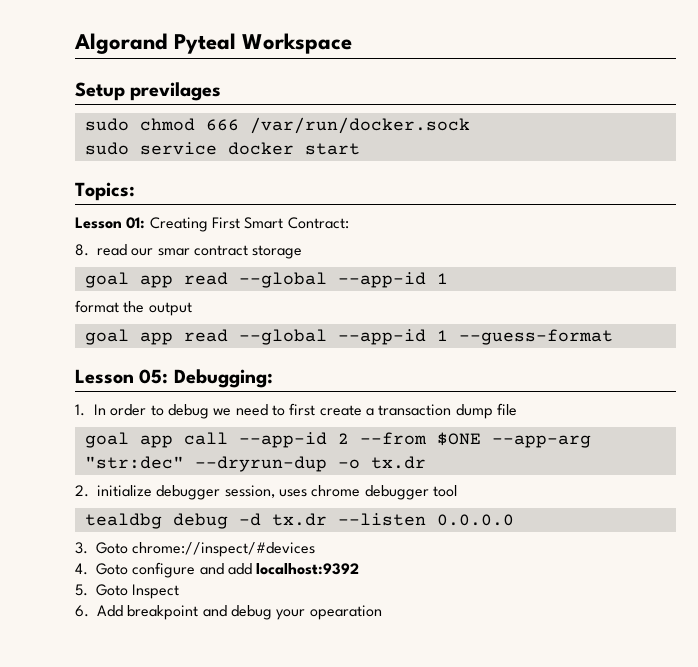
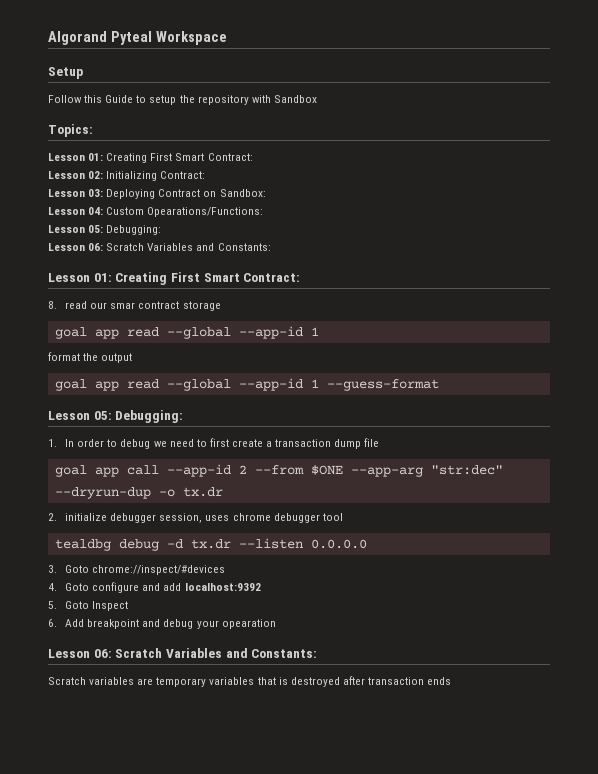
- Setup previlages
- sudo chmod 666 /var/run/docker.sock
- sudo service docker start
+ Setup
+ Follow this Guide to setup the repository with Sandbox
+ Lesson 02: Initializing Contract:
+ Lesson 03: Deploying Contract on Sandbox:
+ Lesson 04: Custom Opearations/Functions:
+ Lesson 05: Debugging:
+ Lesson 06: Scratch Variables and Constants:
+ Lesson 01: Creating First Smart Contract:
  6. Add breakpoint and debug your opearation
+ Lesson 06: Scratch Variables and Constants:
+ Scratch variables are temporary variables that is destroyed after transaction ends

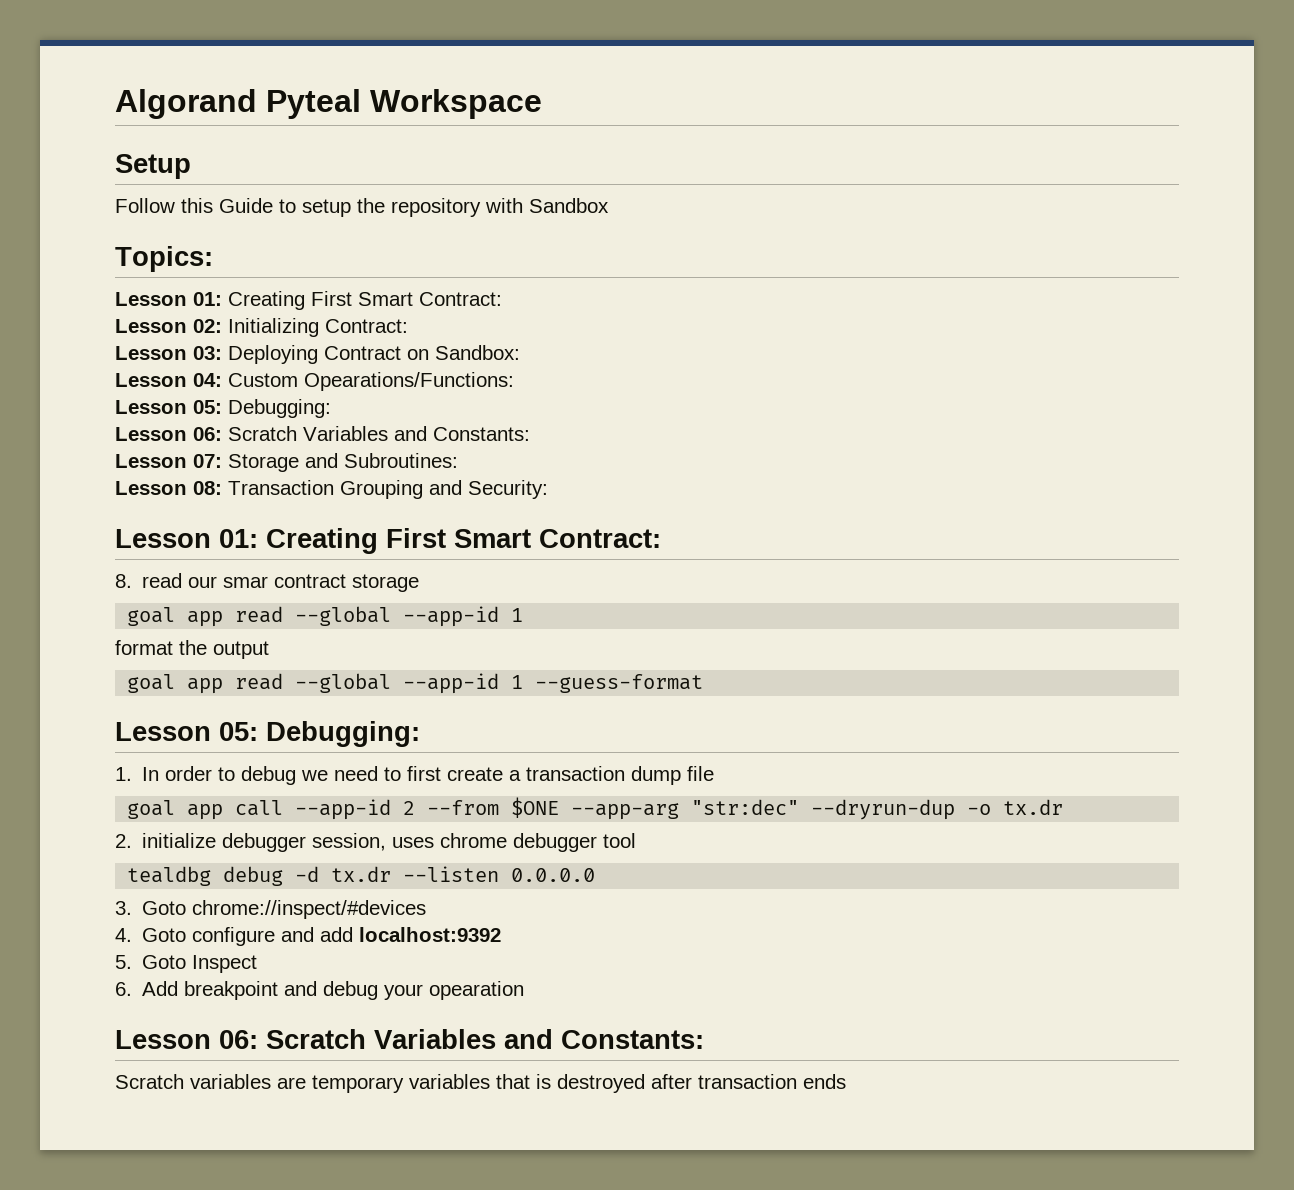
+ Lesson 07: Storage and Subroutines:
+ Lesson 08: Transaction Grouping and Security:

